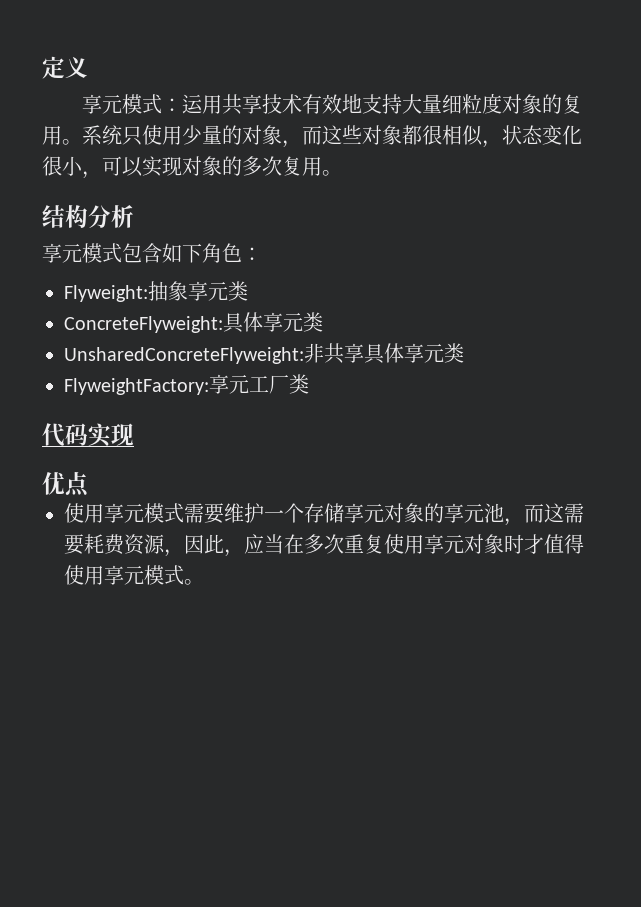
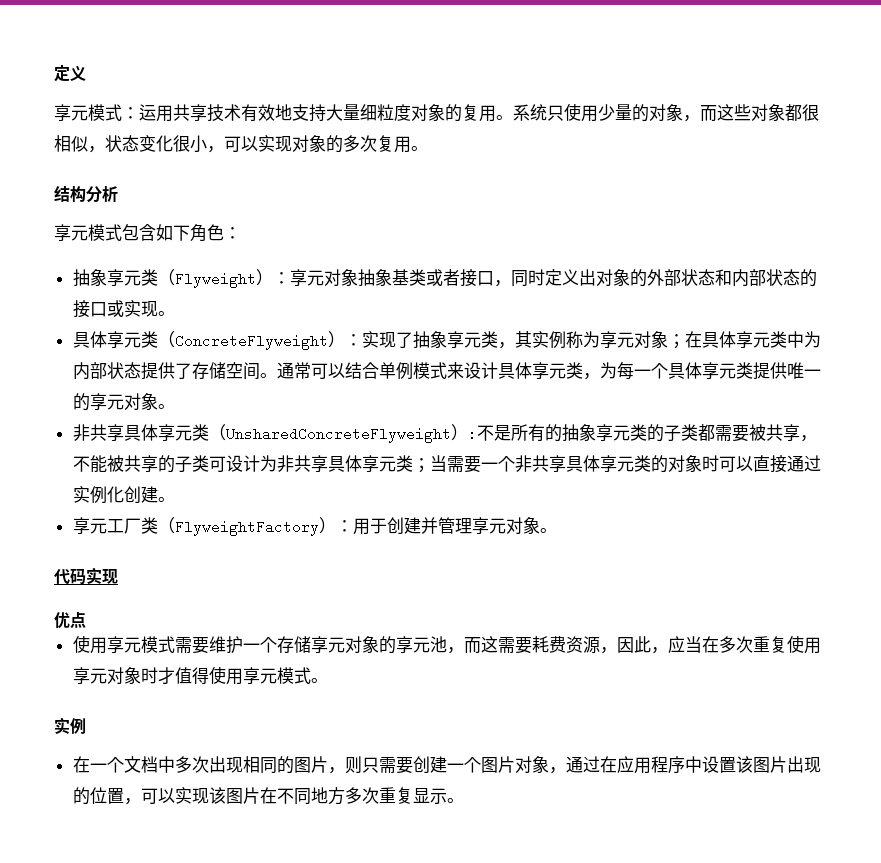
- Flyweight:抽象享元类
- ConcreteFlyweight:具体享元类
- UnsharedConcreteFlyweight:非共享具体享元类
- FlyweightFactory:享元工厂类
+ 抽象享元类（Flyweight）：享元对象抽象基类或者接口，同时定义出对象的外部状态和内部状态的接口或实现。
+ 具体享元类（ConcreteFlyweight）：实现了抽象享元类，其实例称为享元对象；在具体享元类中为内部状态提供了存储空间。通常可以结合单例模式来设计具体享元类，为每一个具体享元类提供唯一的享元对象。
+ 非共享具体享元类（UnsharedConcreteFlyweight）:不是所有的抽象享元类的子类都需要被共享，不能被共享的子类可设计为非共享具体享元类；当需要一个非共享具体享元类的对象时可以直接通过实例化创建。
+ 享元工厂类（FlyweightFactory）：用于创建并管理享元对象。
  使用享元模式需要维护一个存储享元对象的享元池，而这需要耗费资源，因此，应当在多次重复使用享元对象时才值得使用享元模式。
+ 实例
+ 在一个文档中多次出现相同的图片，则只需要创建一个图片对象，通过在应用程序中设置该图片出现的位置，可以实现该图片在不同地方多次重复显示。

